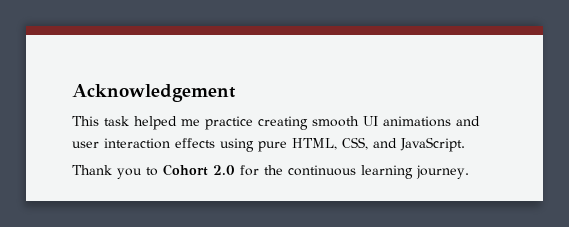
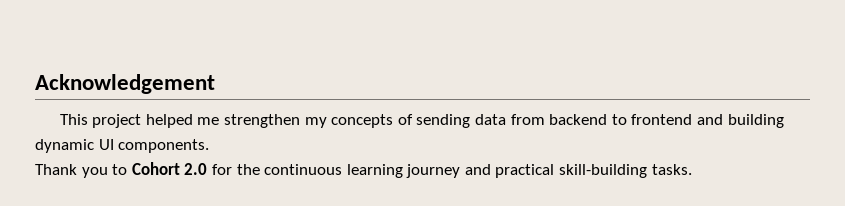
- This task helped me practice creating smooth UI animations and user interaction effects using pure HTML, CSS, and JavaScript.
+ This project helped me strengthen my concepts of sending data from backend to frontend and building dynamic UI components.
- Thank you to Cohort 2.0 for the continuous learning journey.
+ Thank you to Cohort 2.0 for the continuous learning journey and practical skill-building tasks.

